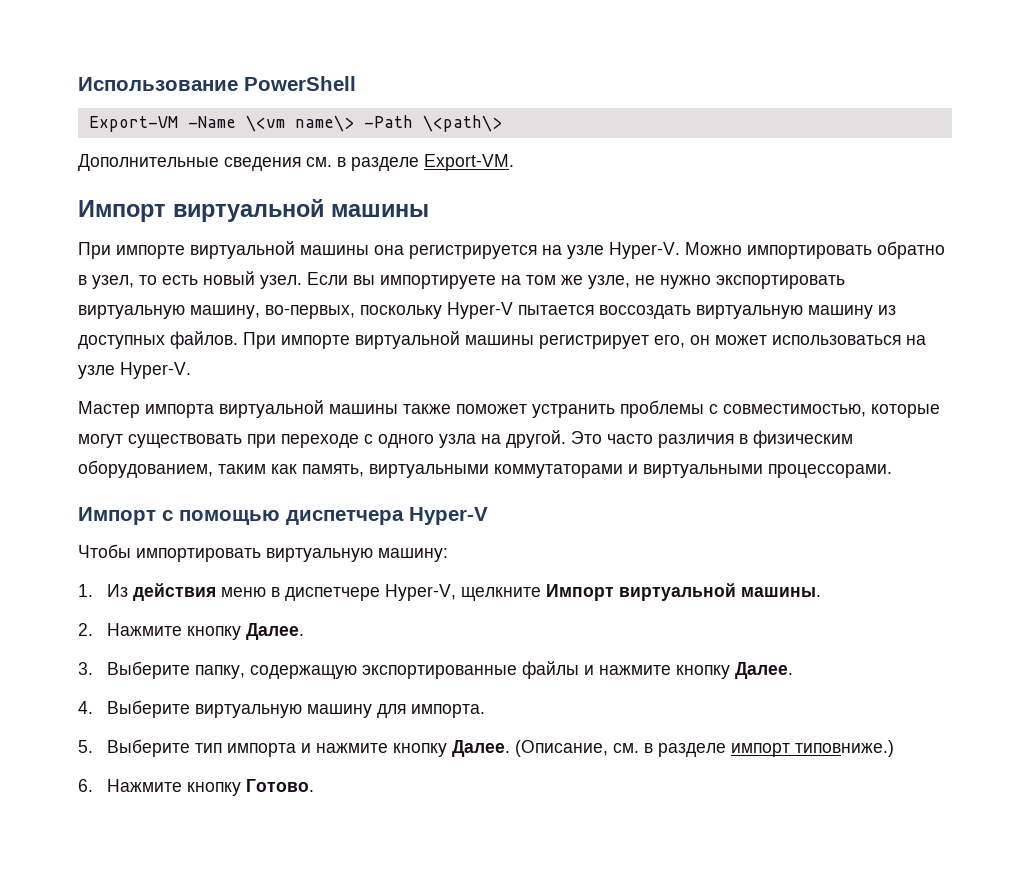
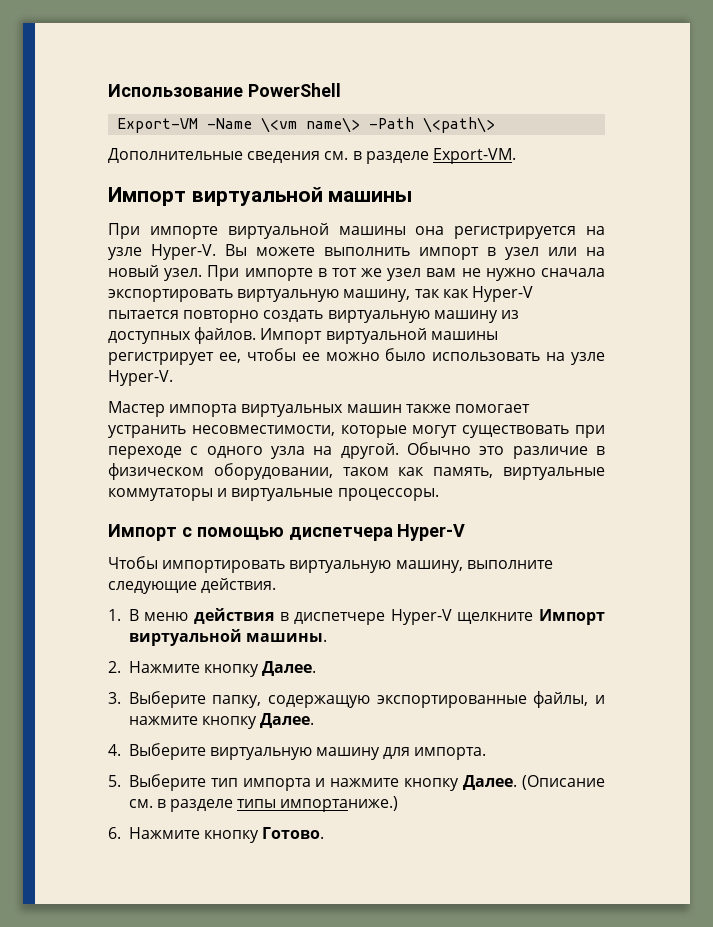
- Можно импортировать обратно в узел, то есть новый узел. Если вы импортируете на том же узле, не нужно экспортировать виртуальную машину, во-первых, поскольку Hyper-V пытается воссоздать виртуальную машину из доступных файлов.
+ Вы можете выполнить импорт в узел или на новый узел. При импорте в тот же узел вам не нужно сначала экспортировать виртуальную машину, так как Hyper-V пытается повторно создать виртуальную машину из доступных файлов.
- При импорте виртуальной машины регистрирует его, он может использоваться на узле Hyper-V.
+ Импорт виртуальной машины регистрирует ее, чтобы ее можно было использовать на узле Hyper-V.
- Мастер импорта виртуальной машины также поможет устранить проблемы с совместимостью, которые могут существовать при переходе с одного узла на другой.
+ Мастер импорта виртуальных машин также помогает устранить несовместимости, которые могут существовать при переходе с одного узла на другой.
- Это часто различия в физическим оборудованием, таким как память, виртуальными коммутаторами и виртуальными процессорами.
+ Обычно это различие в физическом оборудовании, таком как память, виртуальные коммутаторы и виртуальные процессоры.
- Чтобы импортировать виртуальную машину:
- 1. Из действия меню в диспетчере Hyper-V, щелкните Импорт виртуальной машины.
+ Чтобы импортировать виртуальную машину, выполните следующие действия.
+ 1. В меню действия в диспетчере Hyper-V щелкните Импорт виртуальной машины.
- 3. Выберите папку, содержащую экспортированные файлы и нажмите кнопку Далее.
+ 3. Выберите папку, содержащую экспортированные файлы, и нажмите кнопку Далее.
- (Описание, см. в разделе импорт типовниже.)
+ (Описание см. в разделе типы импортаниже.)

